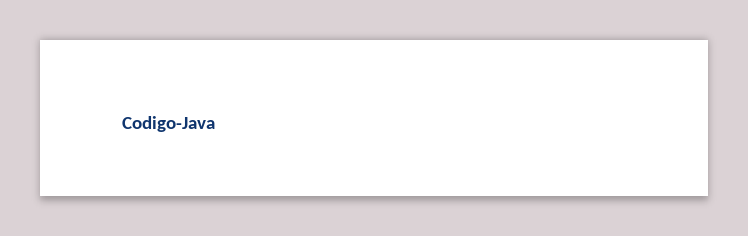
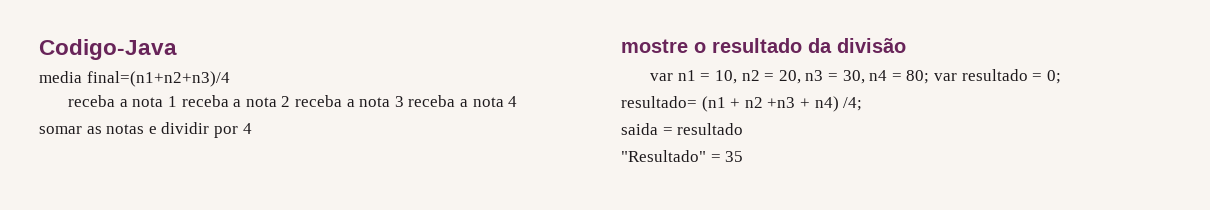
+ media final=(n1+n2+n3)/4
+ receba a nota 1 receba a nota 2 receba a nota 3 receba a nota 4
+ somar as notas e dividir por 4
+ mostre o resultado da divisão
+ var n1 = 10, n2 = 20, n3 = 30, n4 = 80; var resultado = 0;
+ resultado= (n1 + n2 +n3 + n4) /4;
+ saida = resultado
+ "Resultado" = 35

